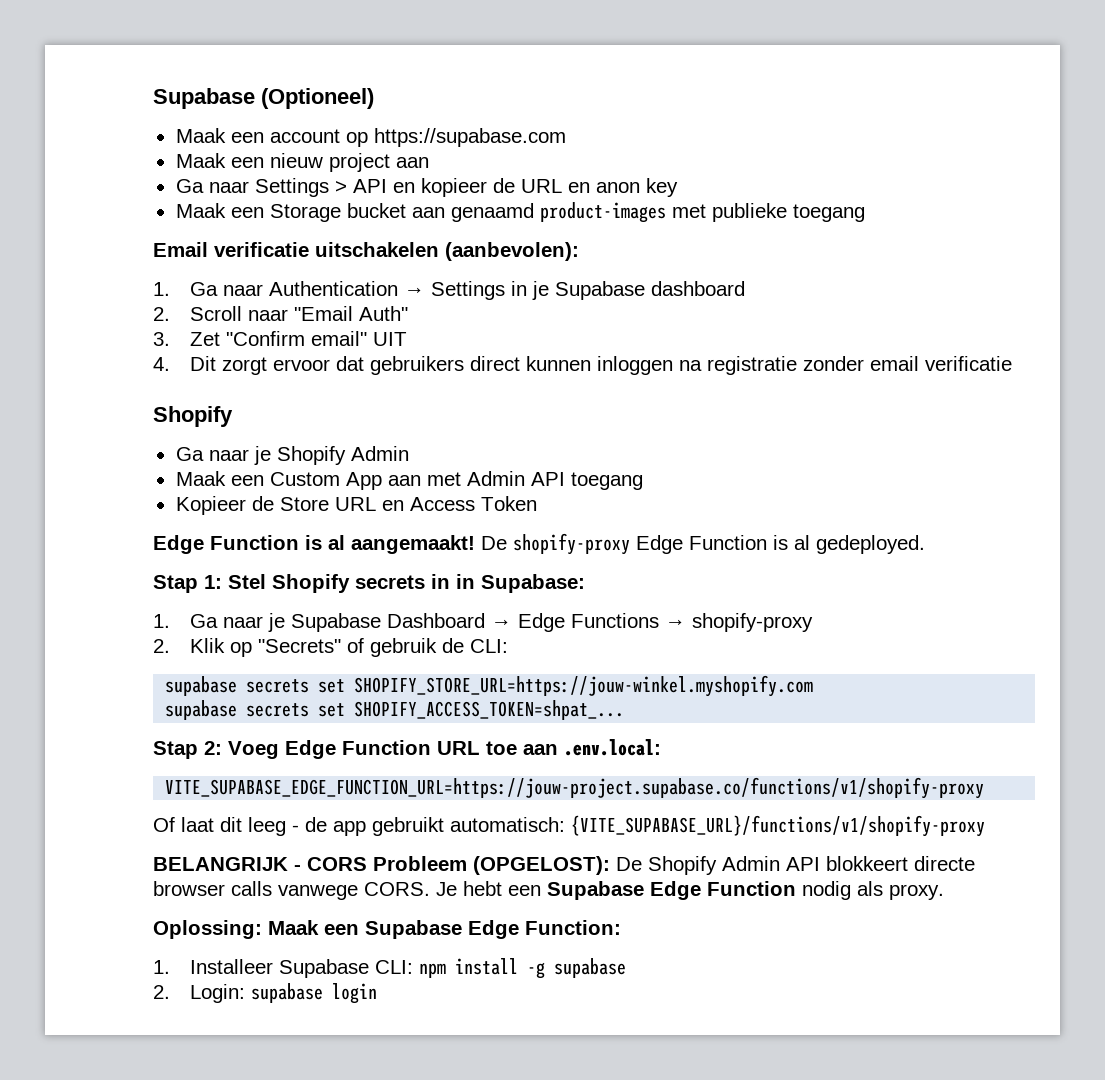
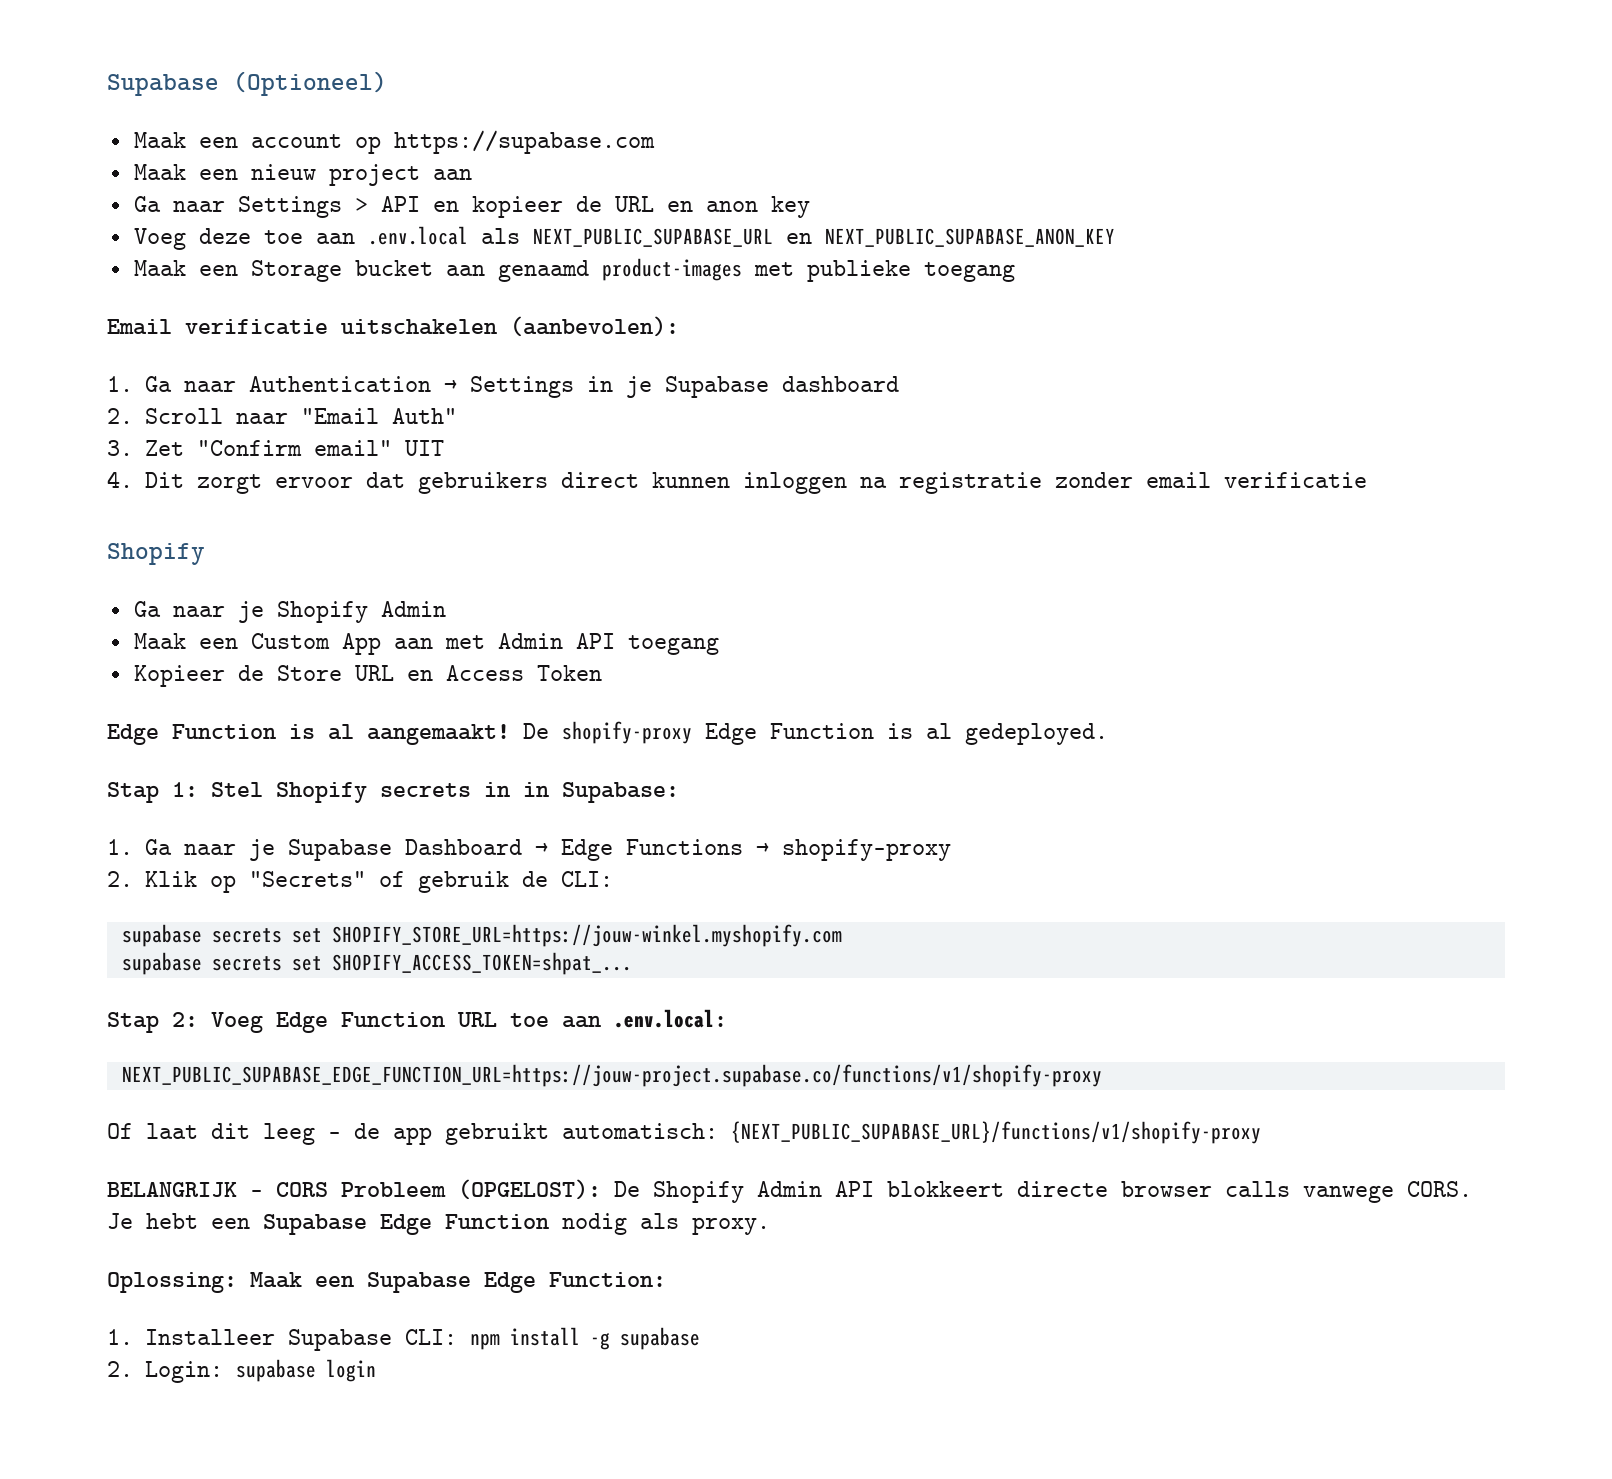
+ Voeg deze toe aan .env.local als NEXT_PUBLIC_SUPABASE_URL en NEXT_PUBLIC_SUPABASE_ANON_KEY
- VITE_SUPABASE_EDGE_FUNCTION_URL=https://jouw-project.supabase.co/functions/v1/shopify-proxy
+ NEXT_PUBLIC_SUPABASE_EDGE_FUNCTION_URL=https://jouw-project.supabase.co/functions/v1/shopify-proxy
- Of laat dit leeg - de app gebruikt automatisch: {VITE_SUPABASE_URL}/functions/v1/shopify-proxy
+ Of laat dit leeg - de app gebruikt automatisch: {NEXT_PUBLIC_SUPABASE_URL}/functions/v1/shopify-proxy

